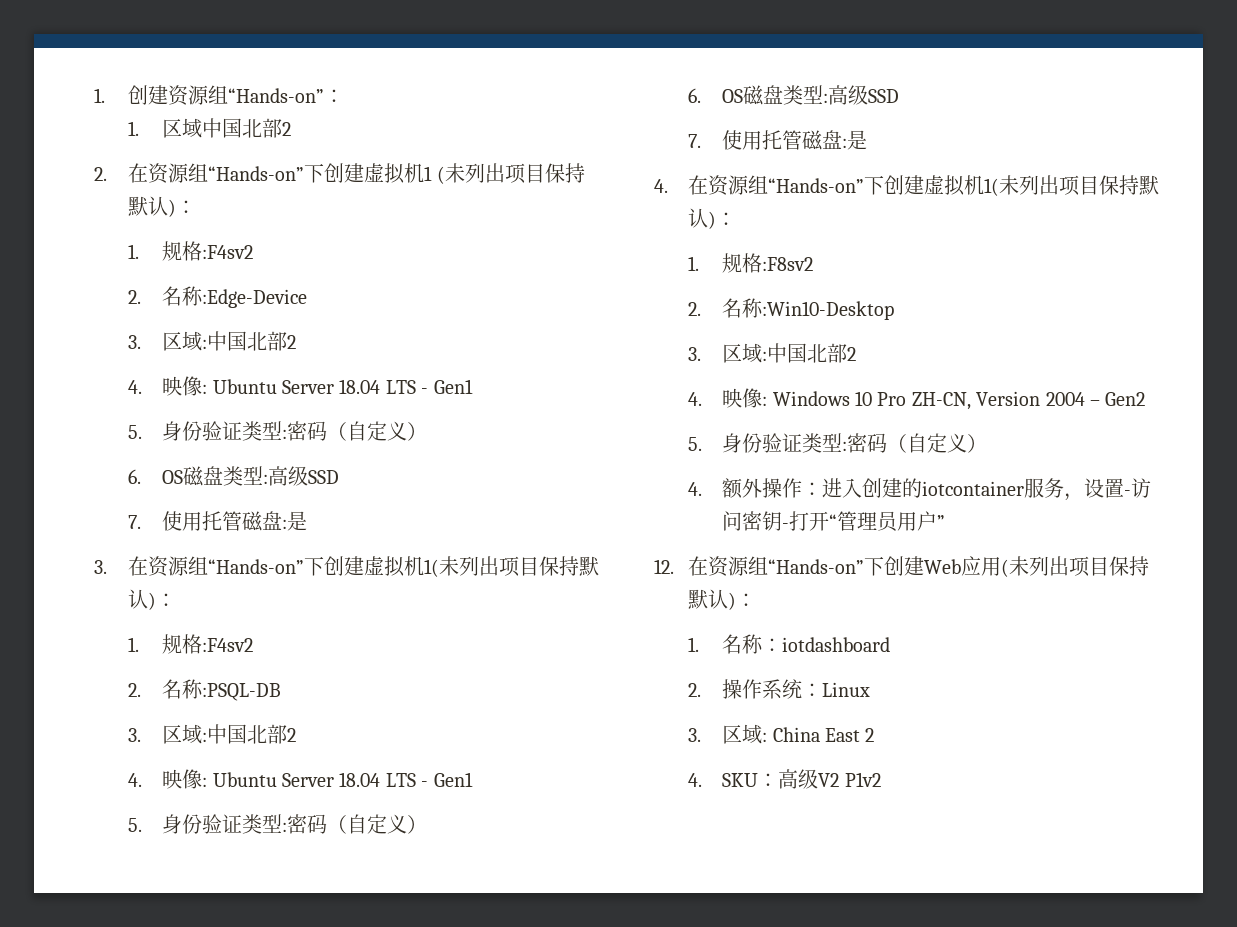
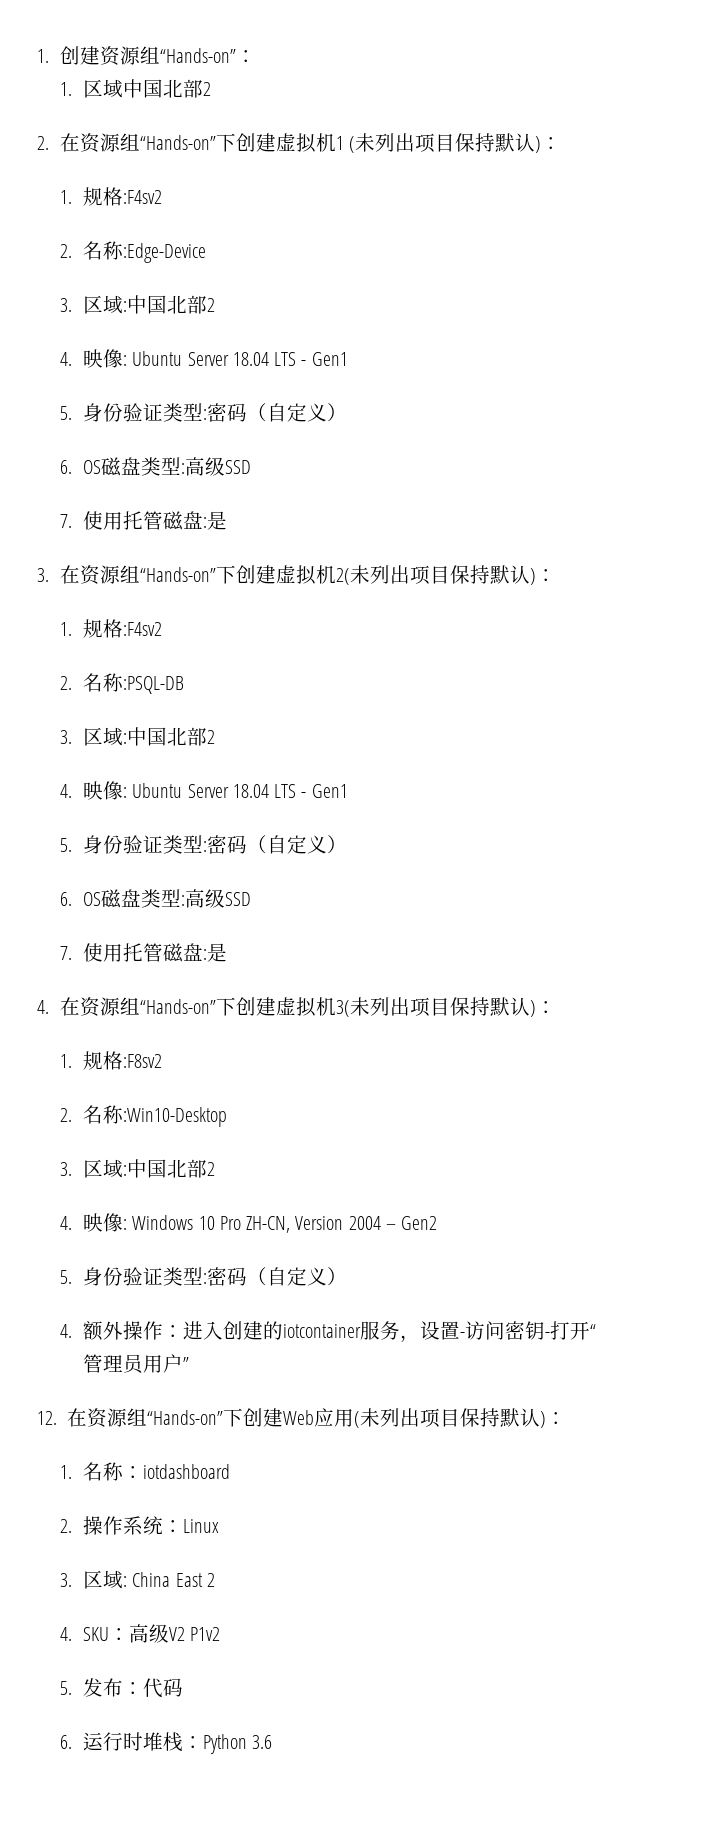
- 3.在资源组“Hands-on”下创建虚拟机1(未列出项目保持默认)：
+ 3.在资源组“Hands-on”下创建虚拟机2(未列出项目保持默认)：
- 4.在资源组“Hands-on”下创建虚拟机1(未列出项目保持默认)：
+ 4.在资源组“Hands-on”下创建虚拟机3(未列出项目保持默认)：
+ 5.发布：代码
+ 6.运行时堆栈：Python 3.6

